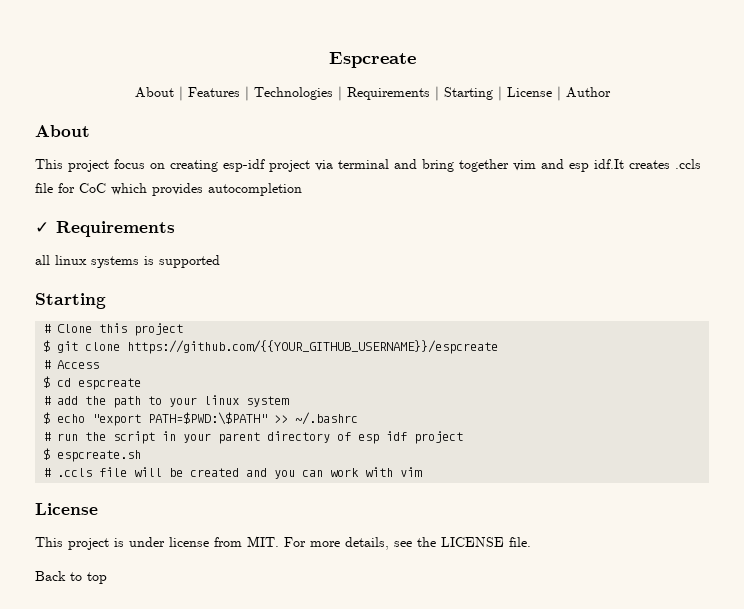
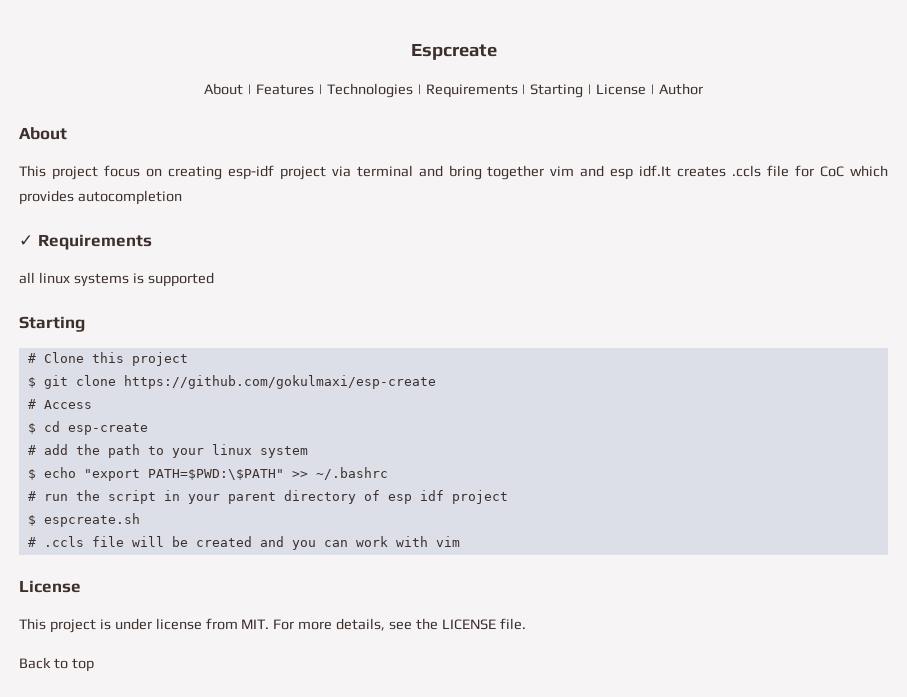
- $ git clone https://github.com/{{YOUR_GITHUB_USERNAME}}/espcreate
+ $ git clone https://github.com/gokulmaxi/esp-create
- $ cd espcreate
+ $ cd esp-create

